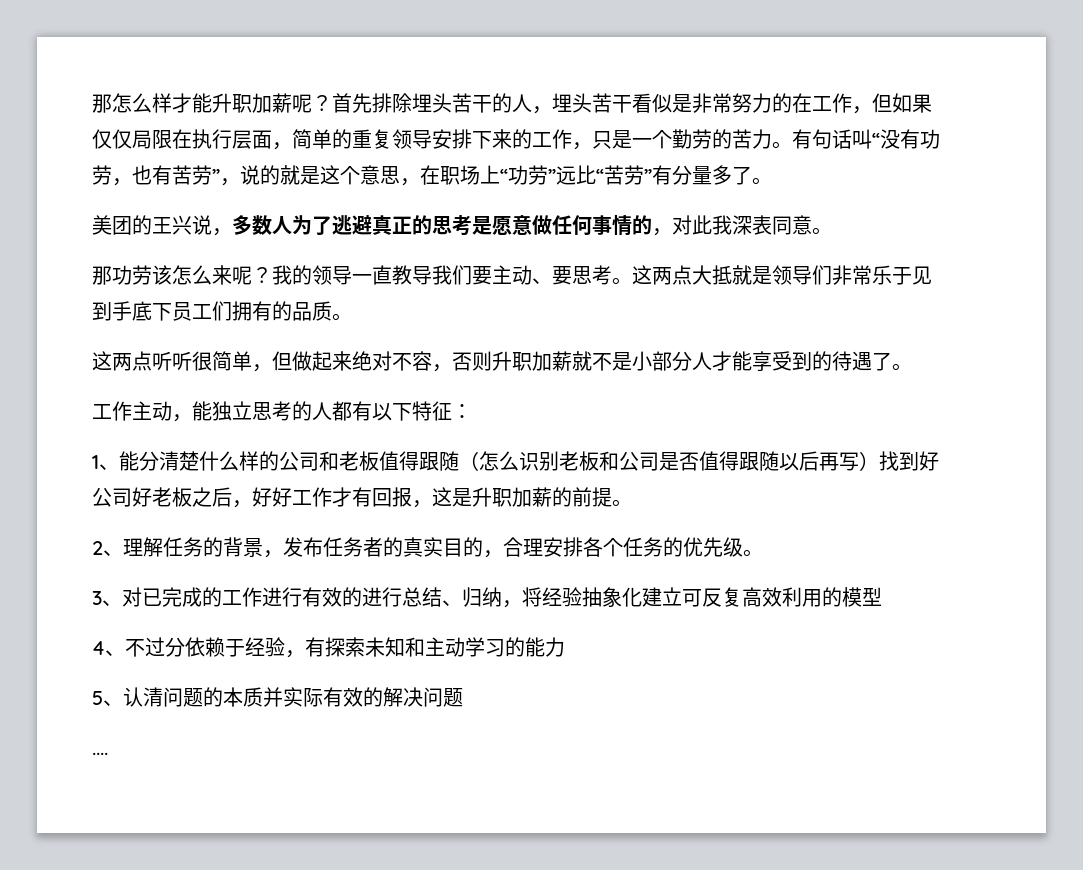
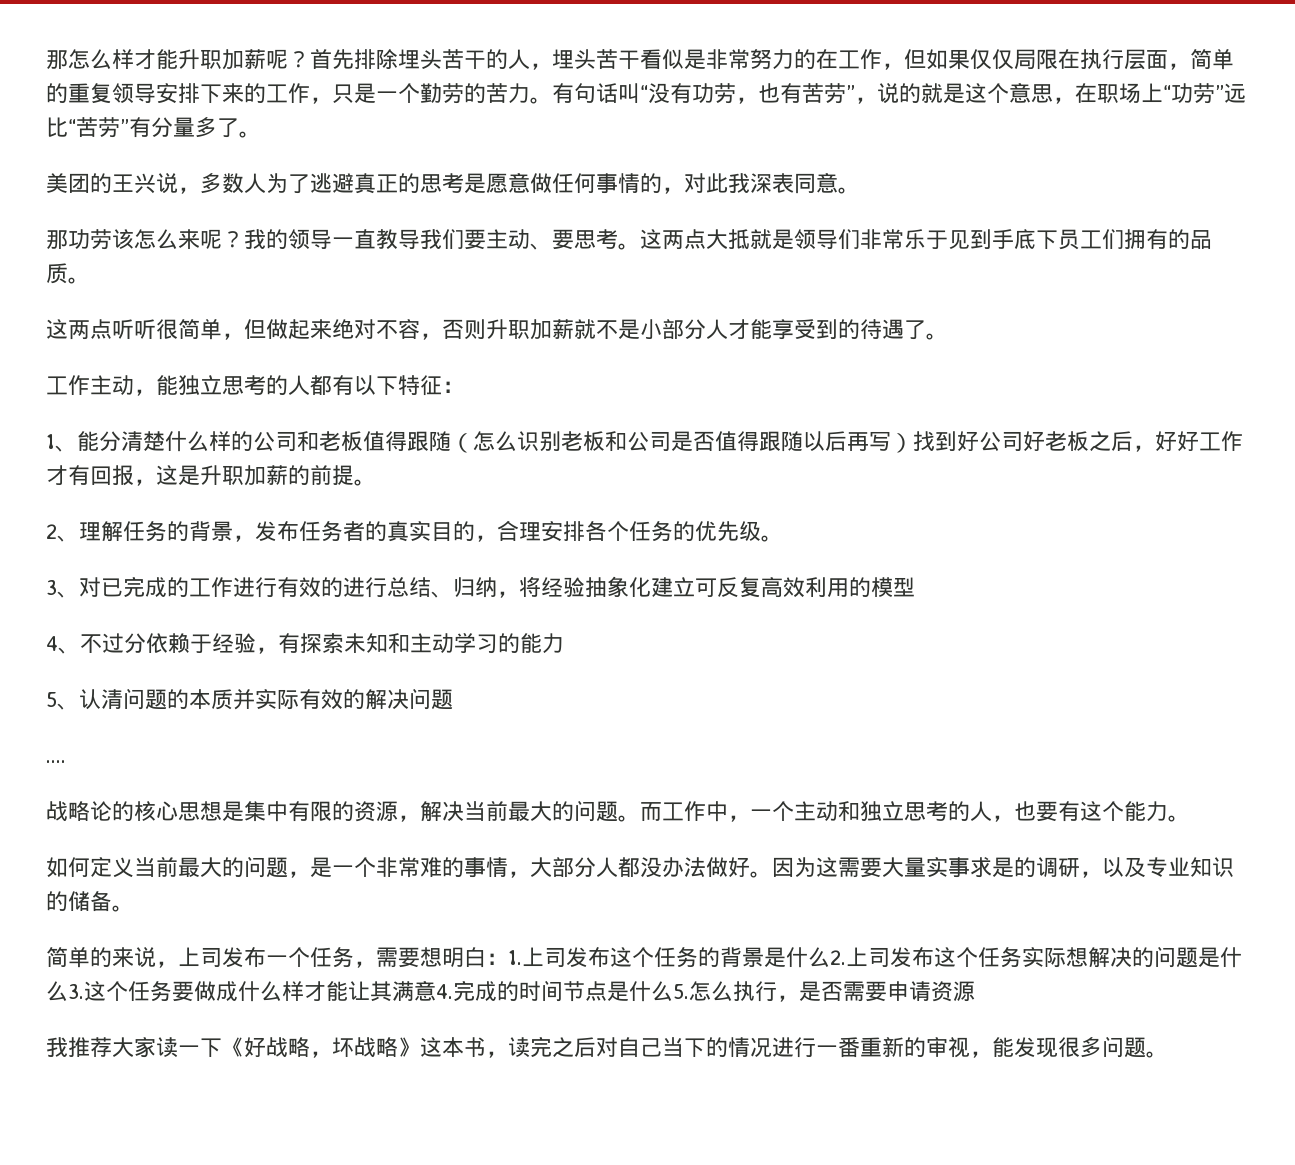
+ 战略论的核心思想是集中有限的资源，解决当前最大的问题。而工作中，一个主动和独立思考的人，也要有这个能力。
+ 如何定义当前最大的问题，是一个非常难的事情，大部分人都没办法做好。因为这需要大量实事求是的调研，以及专业知识的储备。
+ 简单的来说，上司发布一个任务，需要想明白：1.上司发布这个任务的背景是什么2.上司发布这个任务实际想解决的问题是什么3.这个任务要做成什么样才能让其满意4.完成的时间节点是什么5.怎么执行，是否需要申请资源
+ 我推荐大家读一下《好战略，坏战略》这本书，读完之后对自己当下的情况进行一番重新的审视，能发现很多问题。

